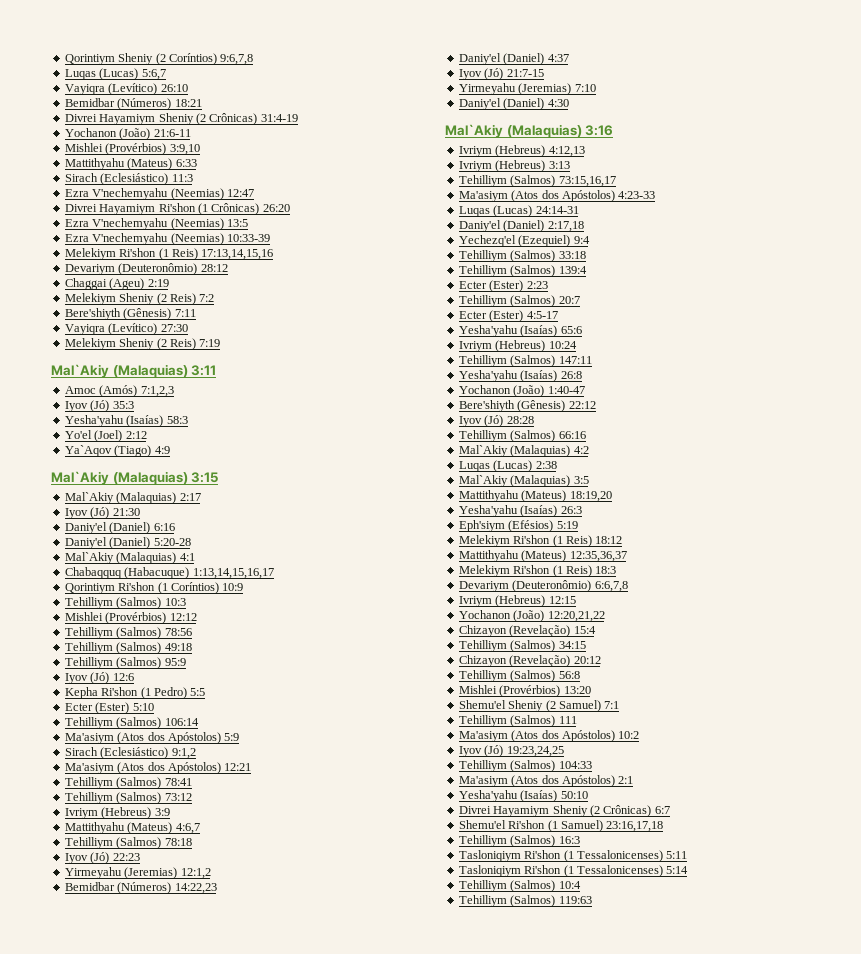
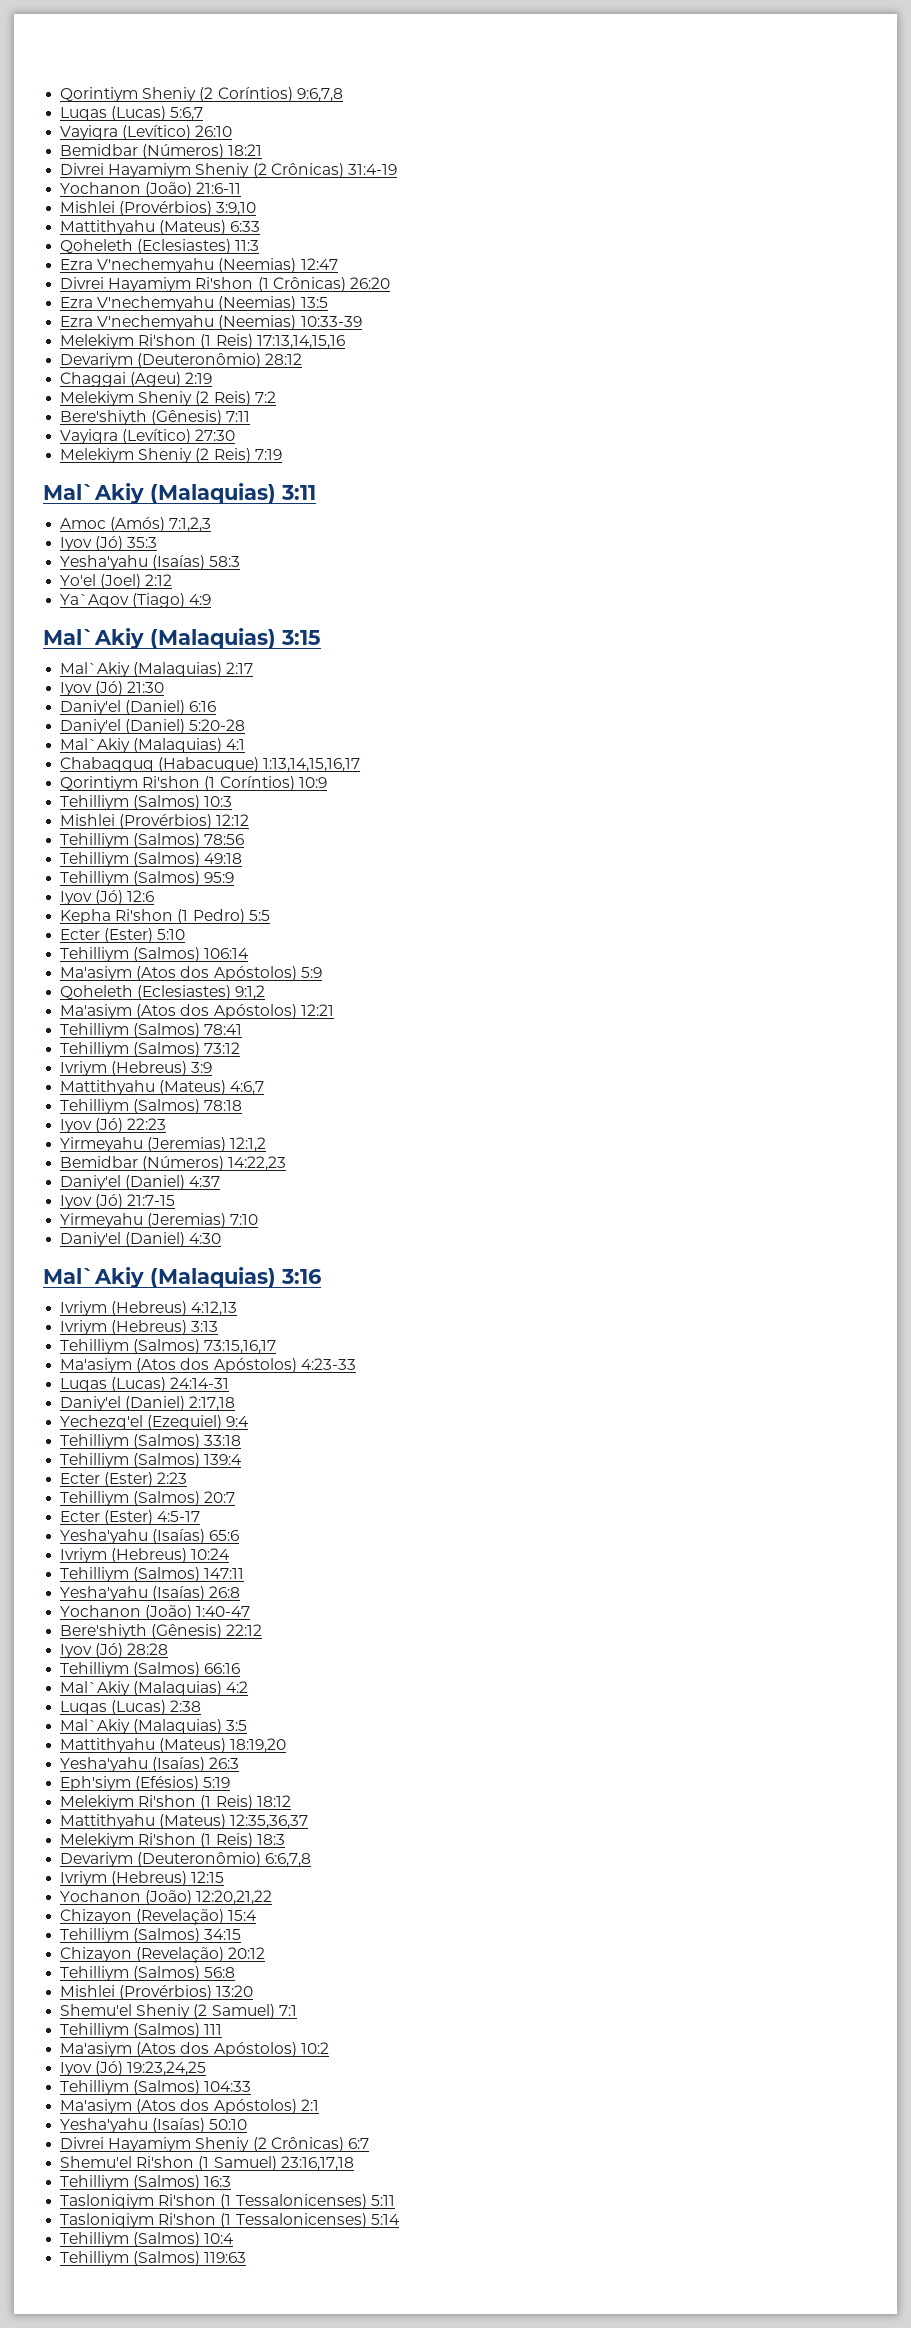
- Sirach (Eclesiástico) 11:3
+ Qoheleth (Eclesiastes) 11:3
- Sirach (Eclesiástico) 9:1,2
+ Qoheleth (Eclesiastes) 9:1,2

